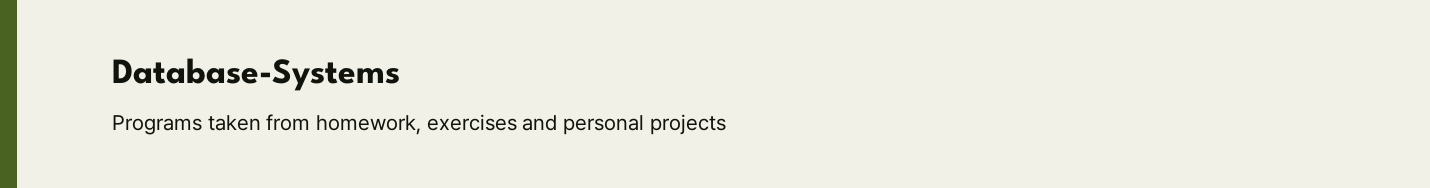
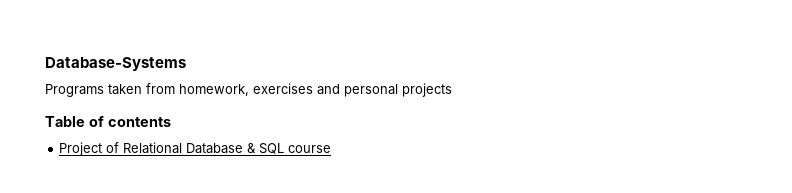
+ Table of contents
+ Project of Relational Database & SQL course

